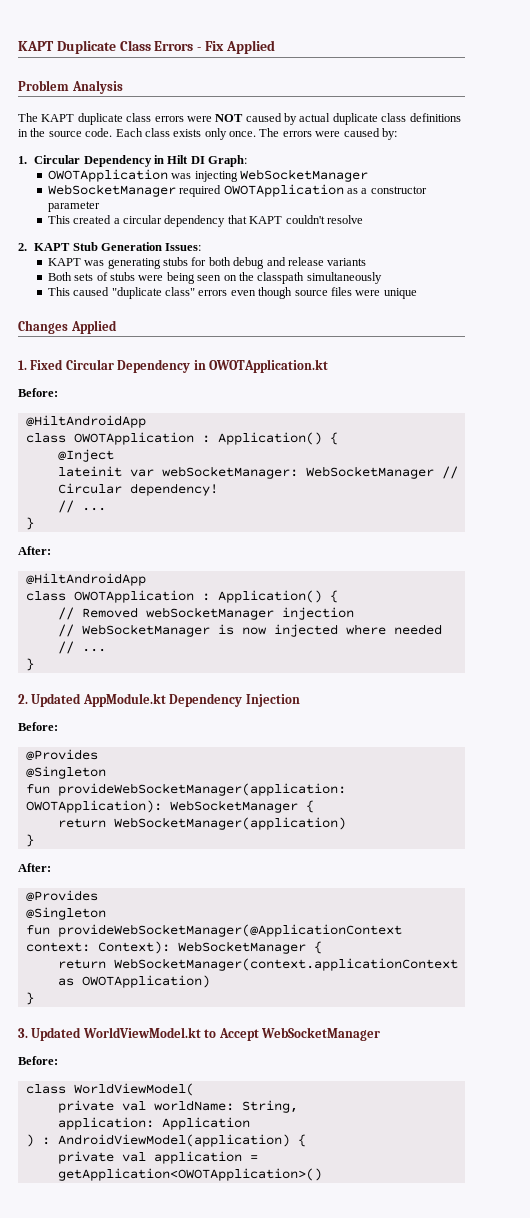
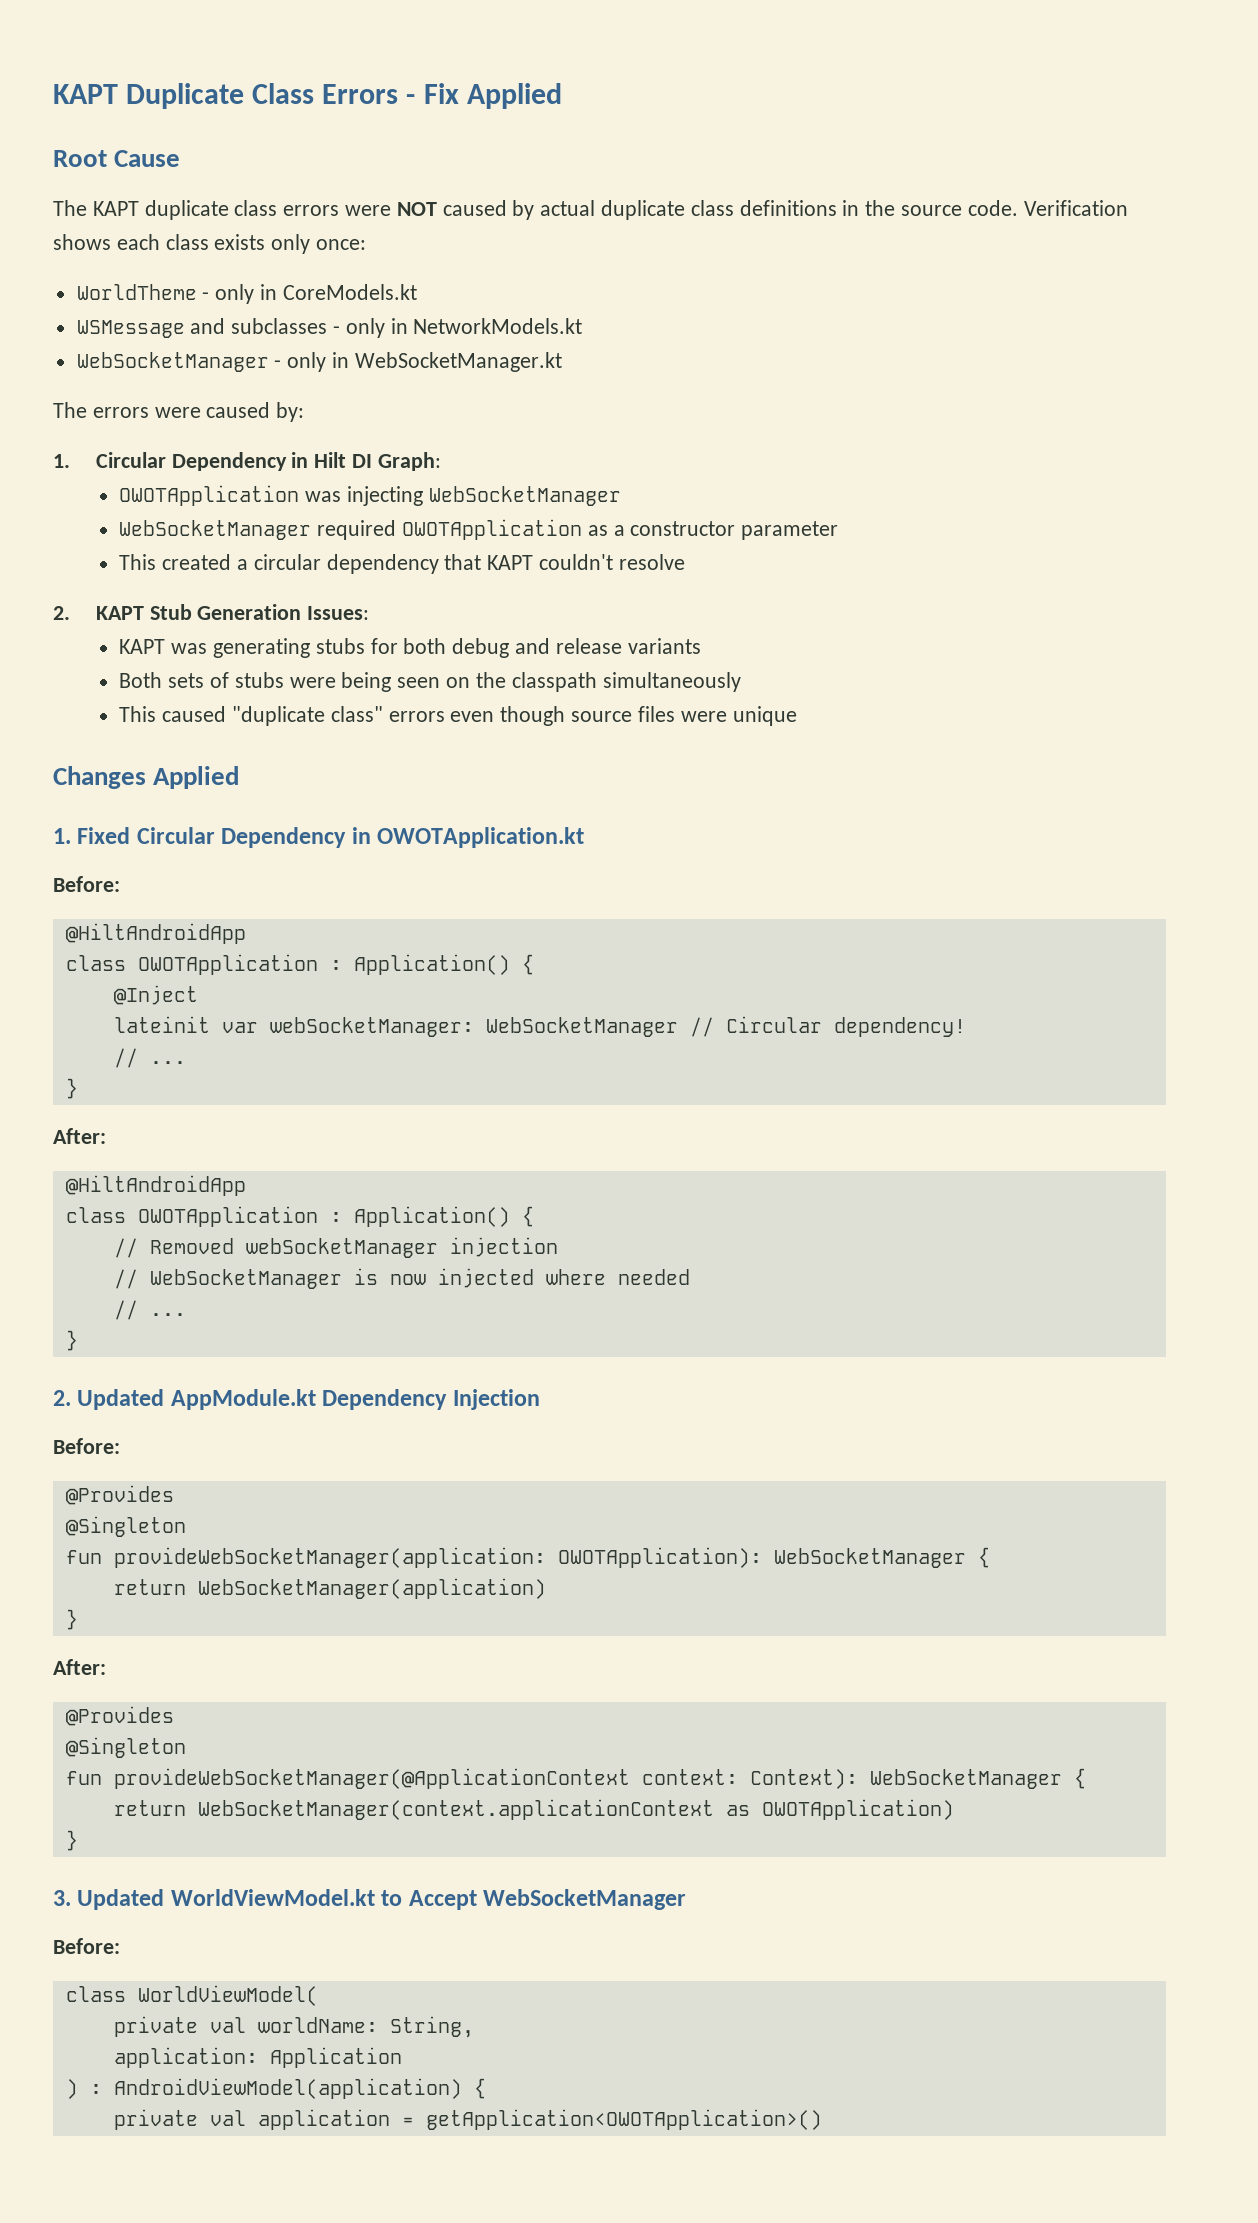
- Problem Analysis
+ Root Cause
- Each class exists only once. The errors were caused by:
+ Verification shows each class exists only once:
+ WorldTheme - only in CoreModels.kt
+ WSMessage and subclasses - only in NetworkModels.kt
+ WebSocketManager - only in WebSocketManager.kt
+ The errors were caused by:

